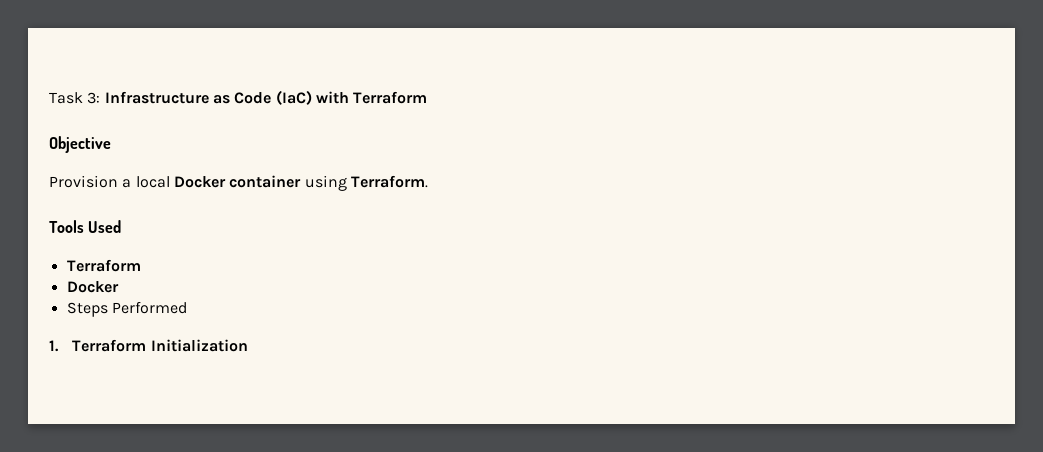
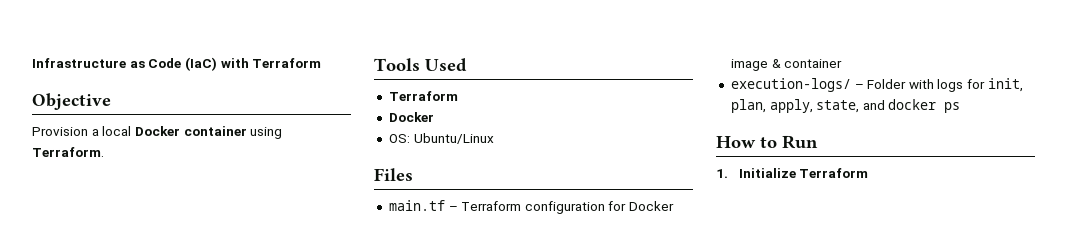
- Task 3: Infrastructure as Code (IaC) with Terraform
+ Infrastructure as Code (IaC) with Terraform
- Steps Performed
+ OS: Ubuntu/Linux
+ Files
+ main.tf – Terraform configuration for Docker image & container
+ execution-logs/ – Folder with logs for init, plan, apply, state, and docker ps
+ How to Run
- 1. Terraform Initialization
+ 1. Initialize Terraform

